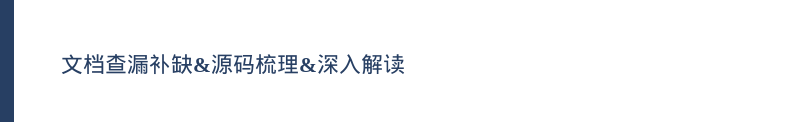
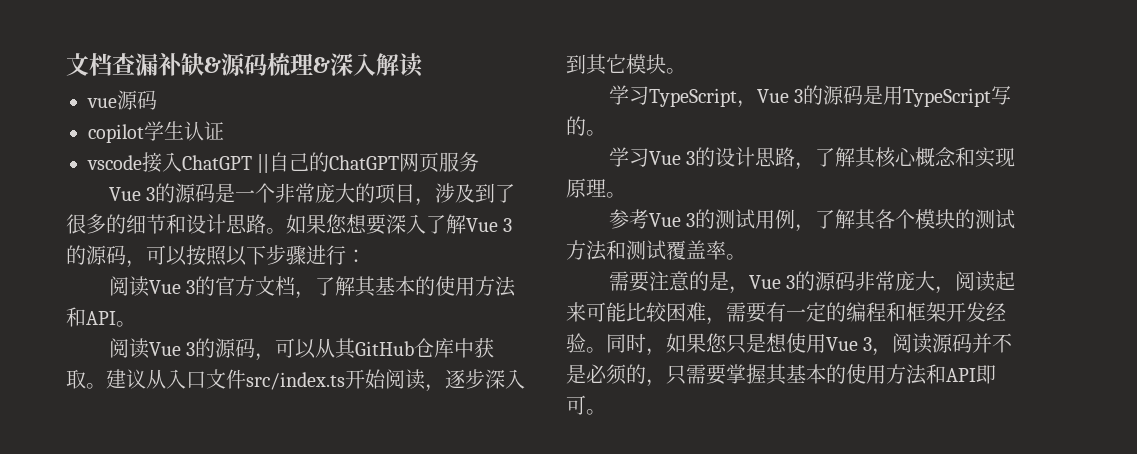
+ vue源码
+ copilot学生认证
+ vscode接入ChatGPT ||自己的ChatGPT网页服务
+ Vue 3的源码是一个非常庞大的项目，涉及到了很多的细节和设计思路。如果您想要深入了解Vue 3的源码，可以按照以下步骤进行：
+ 阅读Vue 3的官方文档，了解其基本的使用方法和API。
+ 阅读Vue 3的源码，可以从其GitHub仓库中获取。建议从入口文件src/index.ts开始阅读，逐步深入到其它模块。
+ 学习TypeScript，Vue 3的源码是用TypeScript写的。
+ 学习Vue 3的设计思路，了解其核心概念和实现原理。
+ 参考Vue 3的测试用例，了解其各个模块的测试方法和测试覆盖率。
+ 需要注意的是，Vue 3的源码非常庞大，阅读起来可能比较困难，需要有一定的编程和框架开发经验。同时，如果您只是想使用Vue 3，阅读源码并不是必须的，只需要掌握其基本的使用方法和API即可。

